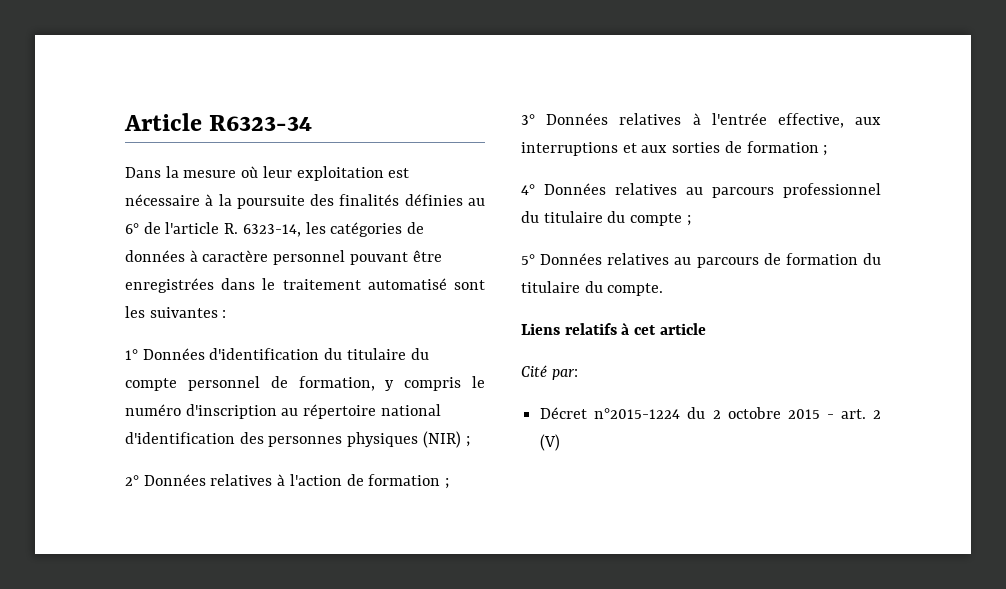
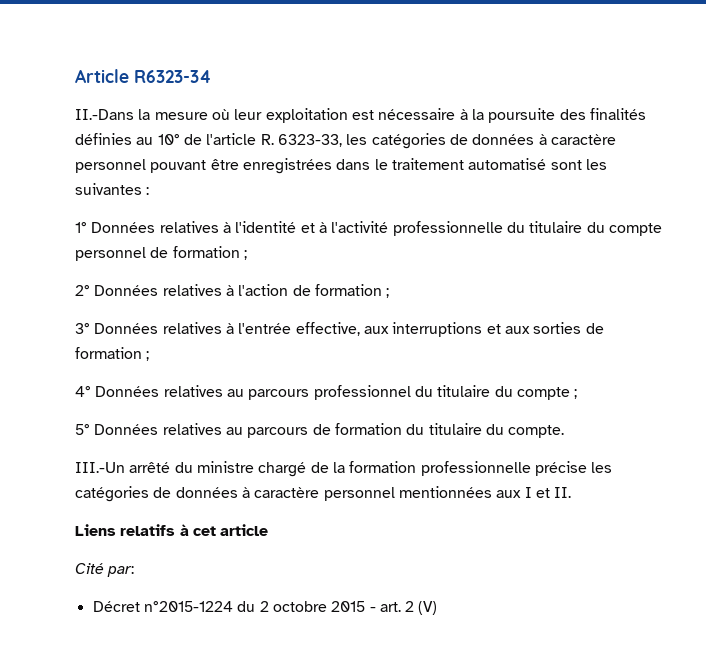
- Dans la mesure où leur exploitation est nécessaire à la poursuite des finalités définies au 6° de l'article R. 6323-14, les catégories de données à caractère personnel pouvant être enregistrées dans le traitement automatisé sont les suivantes :
+ II.-Dans la mesure où leur exploitation est nécessaire à la poursuite des finalités définies au 10° de l'article R. 6323-33, les catégories de données à caractère personnel pouvant être enregistrées dans le traitement automatisé sont les suivantes :
- 1° Données d'identification du titulaire du compte personnel de formation, y compris le numéro d'inscription au répertoire national d'identification des personnes physiques (NIR) ;
+ 1° Données relatives à l'identité et à l'activité professionnelle du titulaire du compte personnel de formation ;
+ III.-Un arrêté du ministre chargé de la formation professionnelle précise les catégories de données à caractère personnel mentionnées aux I et II.

